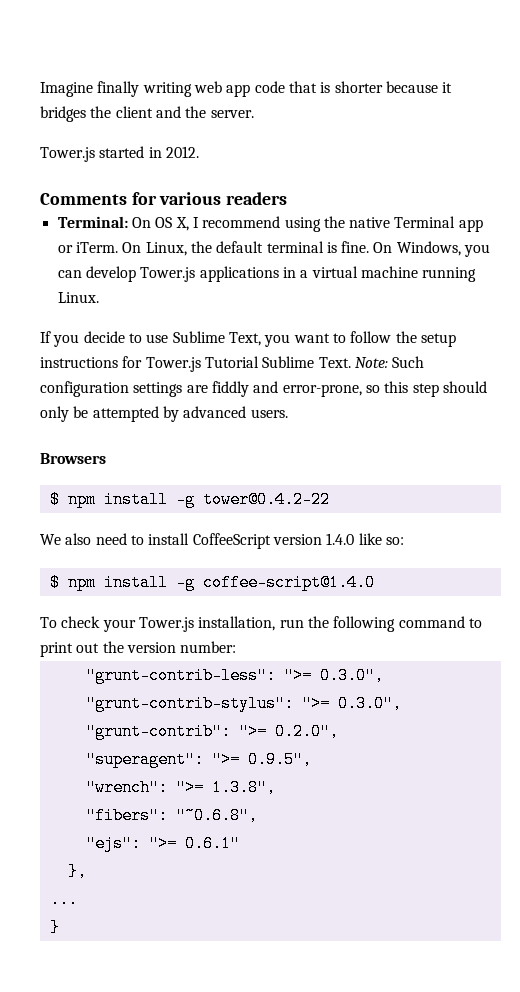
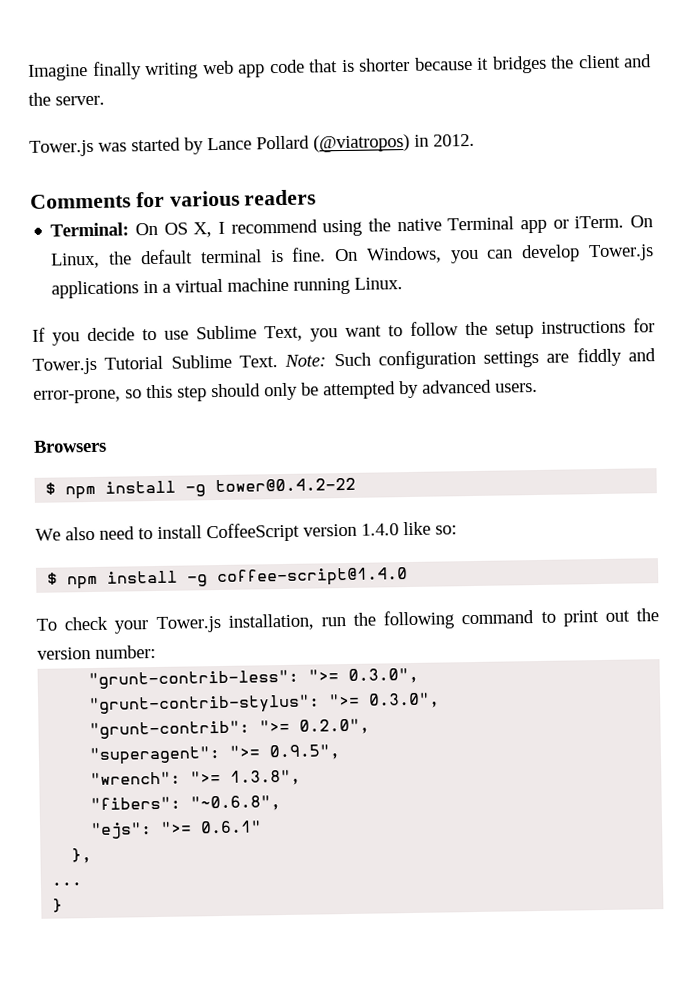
- Tower.js started in 2012.
+ Tower.js was started by Lance Pollard (@viatropos) in 2012.

